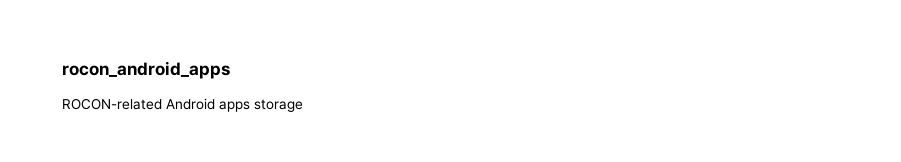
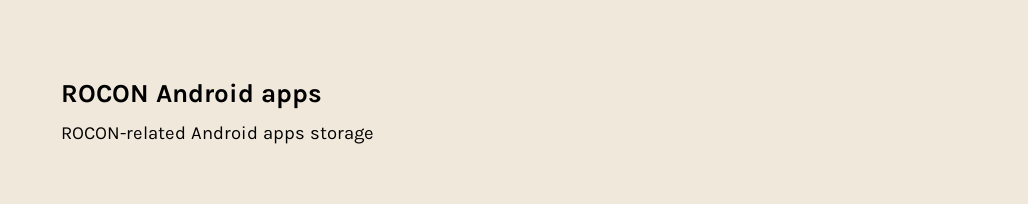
- rocon_android_apps
+ ROCON Android apps

